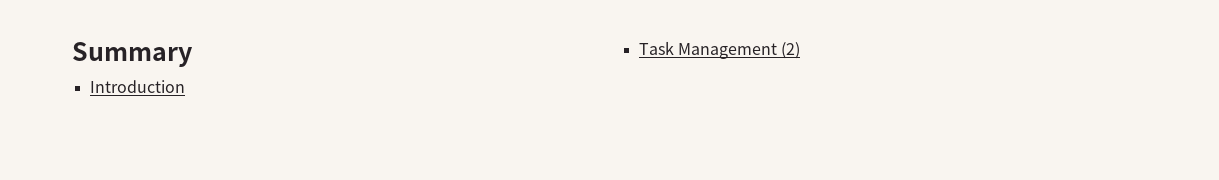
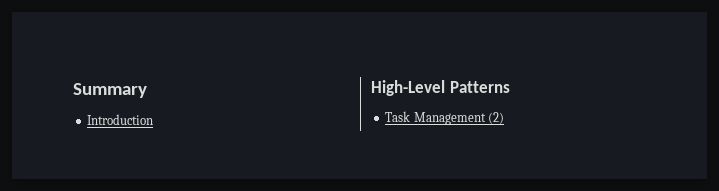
+ High-Level Patterns

